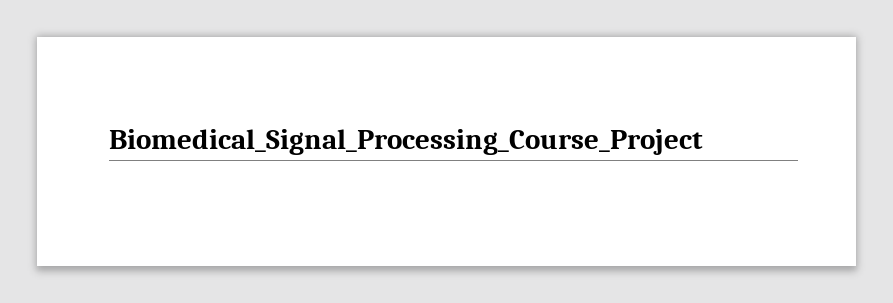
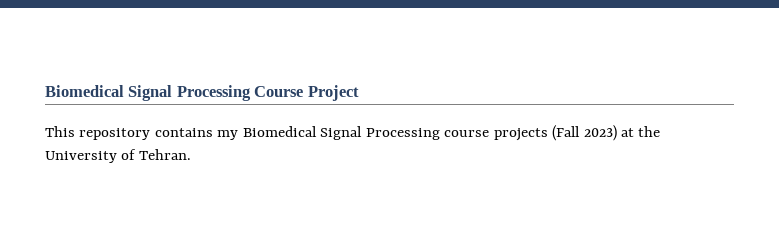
- Biomedical_Signal_Processing_Course_Project
+ Biomedical Signal Processing Course Project
+ This repository contains my Biomedical Signal Processing course projects (Fall 2023) at the University of Tehran.

